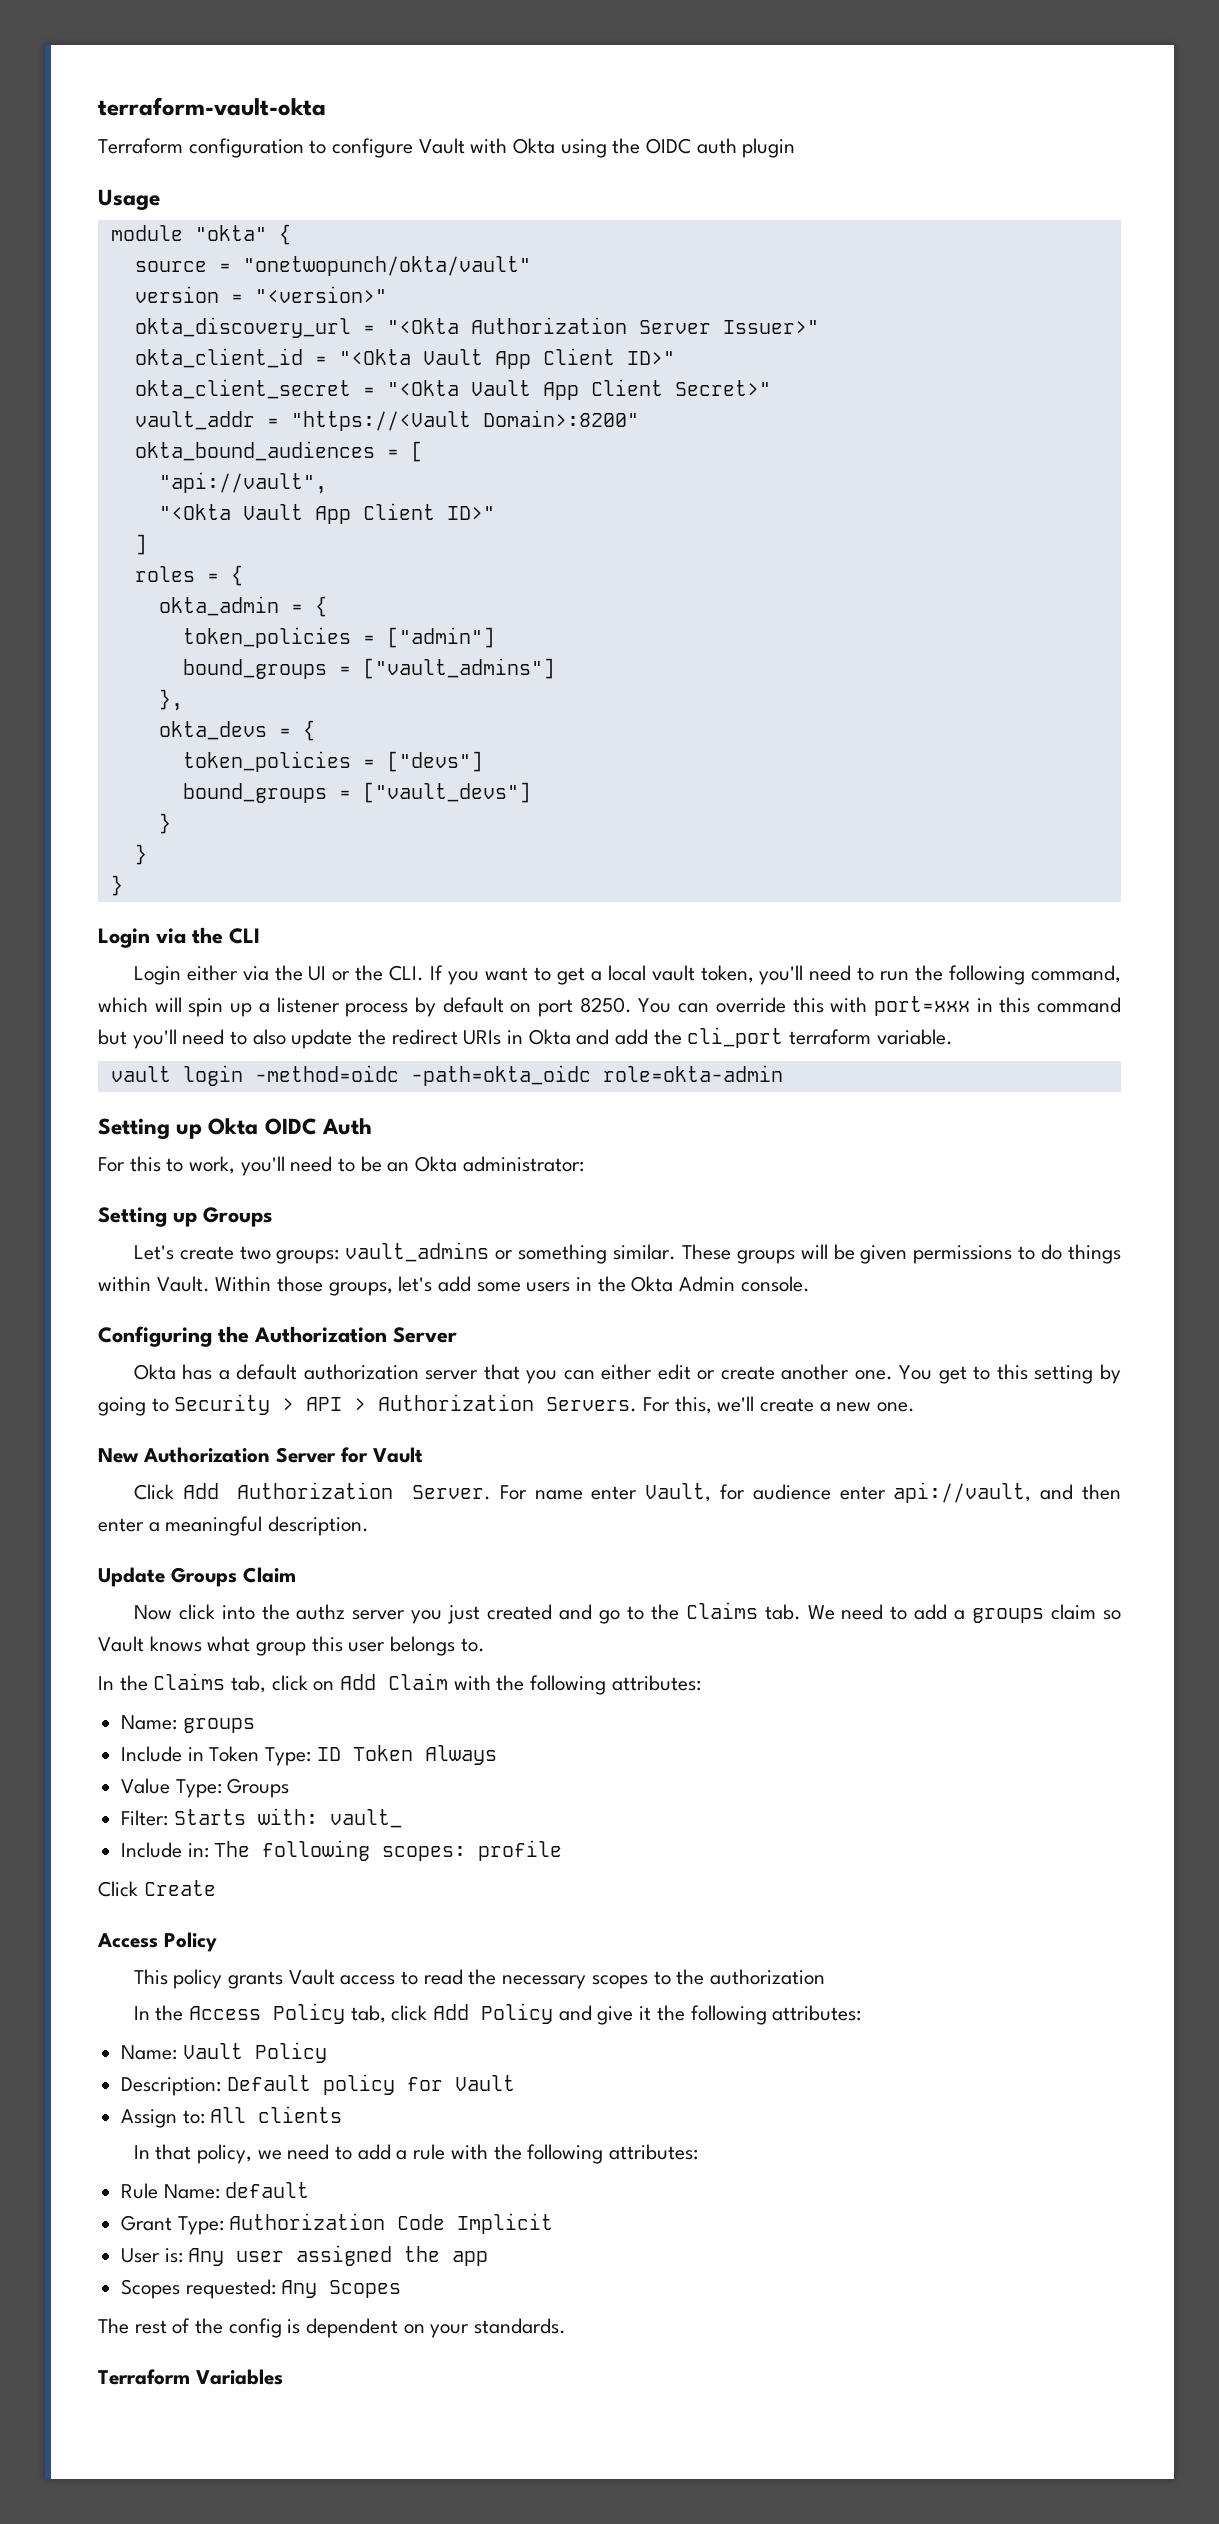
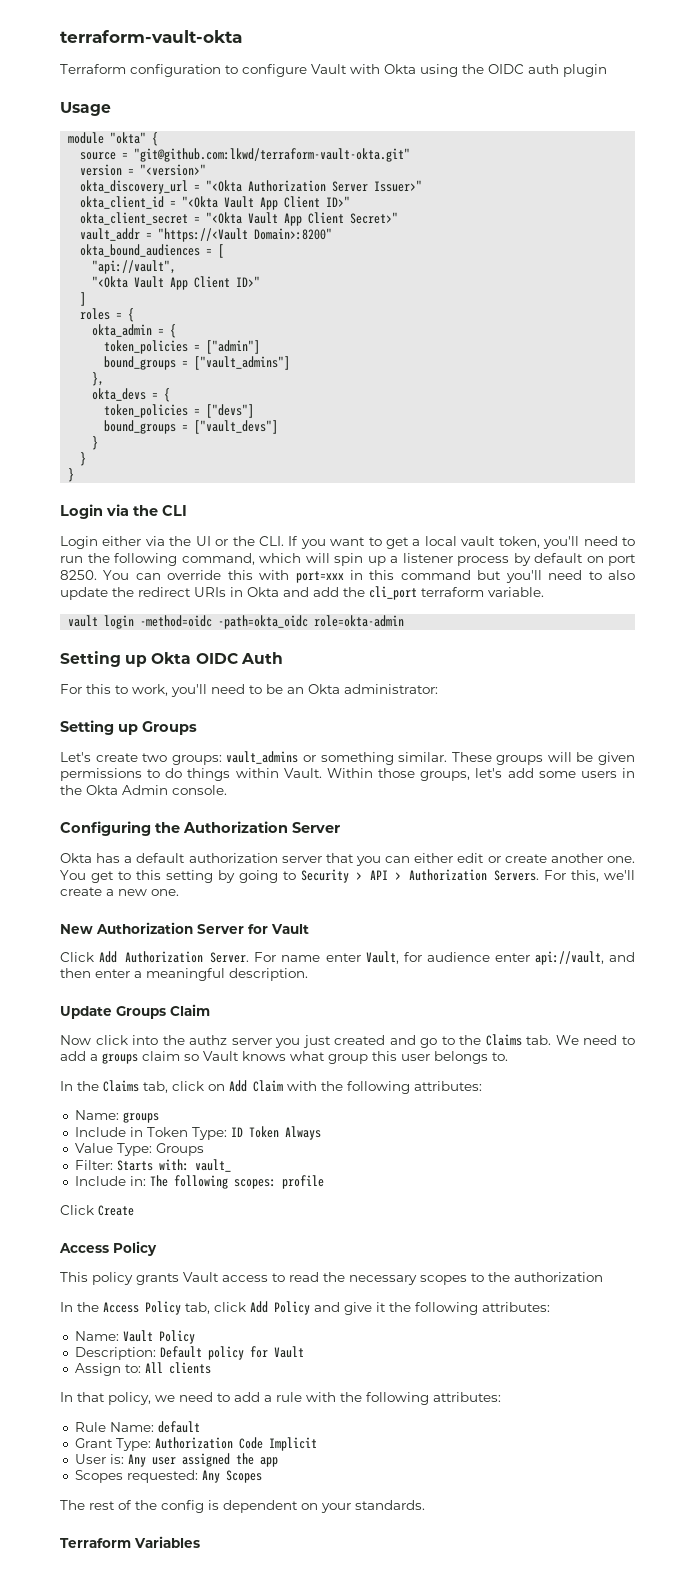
- source = "onetwopunch/okta/vault"
+ source = "git@github.com:lkwd/terraform-vault-okta.git"

